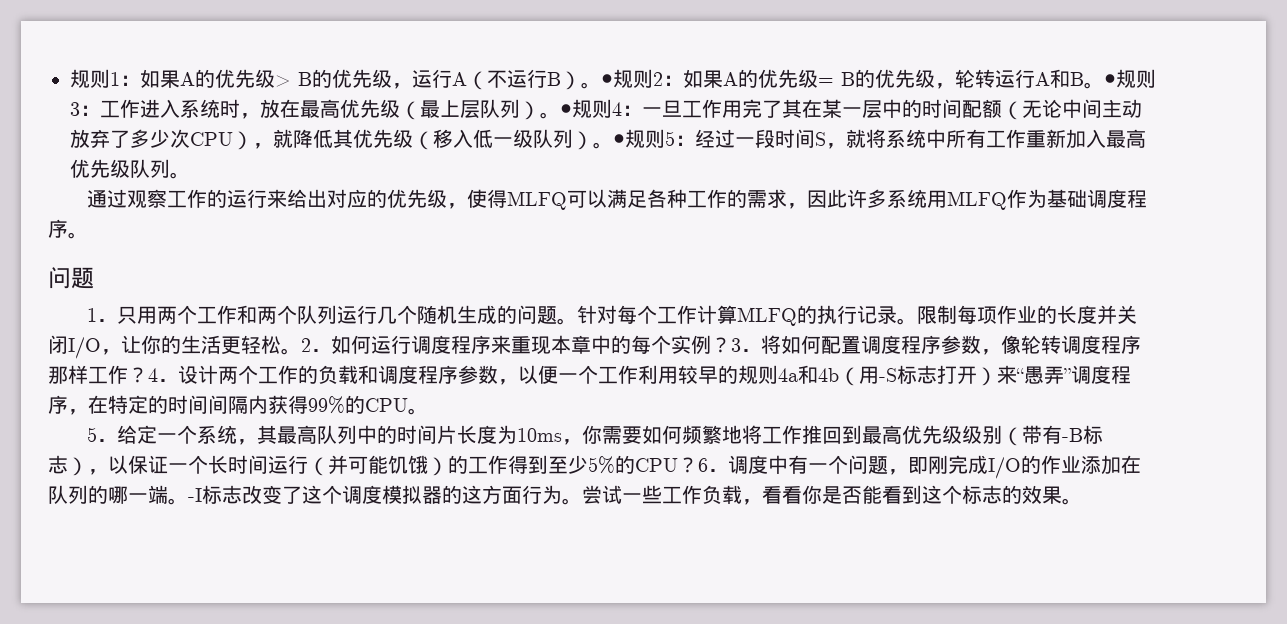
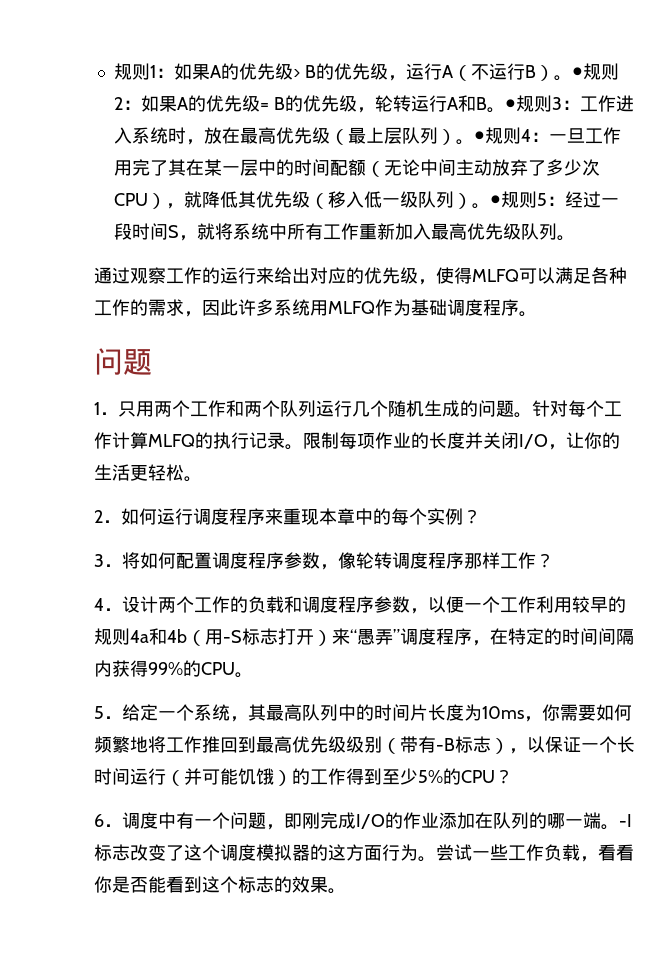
- 限制每项作业的长度并关闭I/O，让你的生活更轻松。2．如何运行调度程序来重现本章中的每个实例？3．将如何配置调度程序参数，像轮转调度程序那样工作？4．设计两个工作的负载和调度程序参数，以便一个工作利用较早的规则4a和4b（用-S标志打开）来“愚弄”调度程序，在特定的时间间隔内获得99%的CPU。
+ 限制每项作业的长度并关闭I/O，让你的生活更轻松。
+ 2．如何运行调度程序来重现本章中的每个实例？
+ 3．将如何配置调度程序参数，像轮转调度程序那样工作？
+ 4．设计两个工作的负载和调度程序参数，以便一个工作利用较早的规则4a和4b（用-S标志打开）来“愚弄”调度程序，在特定的时间间隔内获得99%的CPU。
- 5．给定一个系统，其最高队列中的时间片长度为10ms，你需要如何频繁地将工作推回到最高优先级级别（带有-B标志），以保证一个长时间运行（并可能饥饿）的工作得到至少5%的CPU？6．调度中有一个问题，即刚完成I/O的作业添加在队列的哪一端。
+ 5．给定一个系统，其最高队列中的时间片长度为10ms，你需要如何频繁地将工作推回到最高优先级级别（带有-B标志），以保证一个长时间运行（并可能饥饿）的工作得到至少5%的CPU？
+ 6．调度中有一个问题，即刚完成I/O的作业添加在队列的哪一端。

